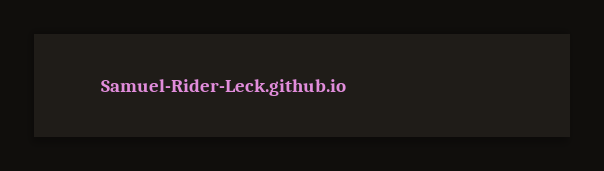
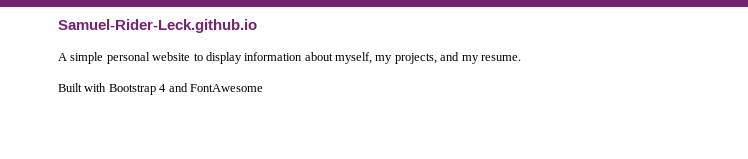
+ A simple personal website to display information about myself, my projects, and my resume.
+ Built with Bootstrap 4 and FontAwesome

